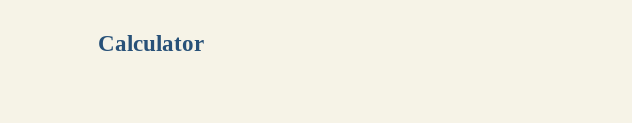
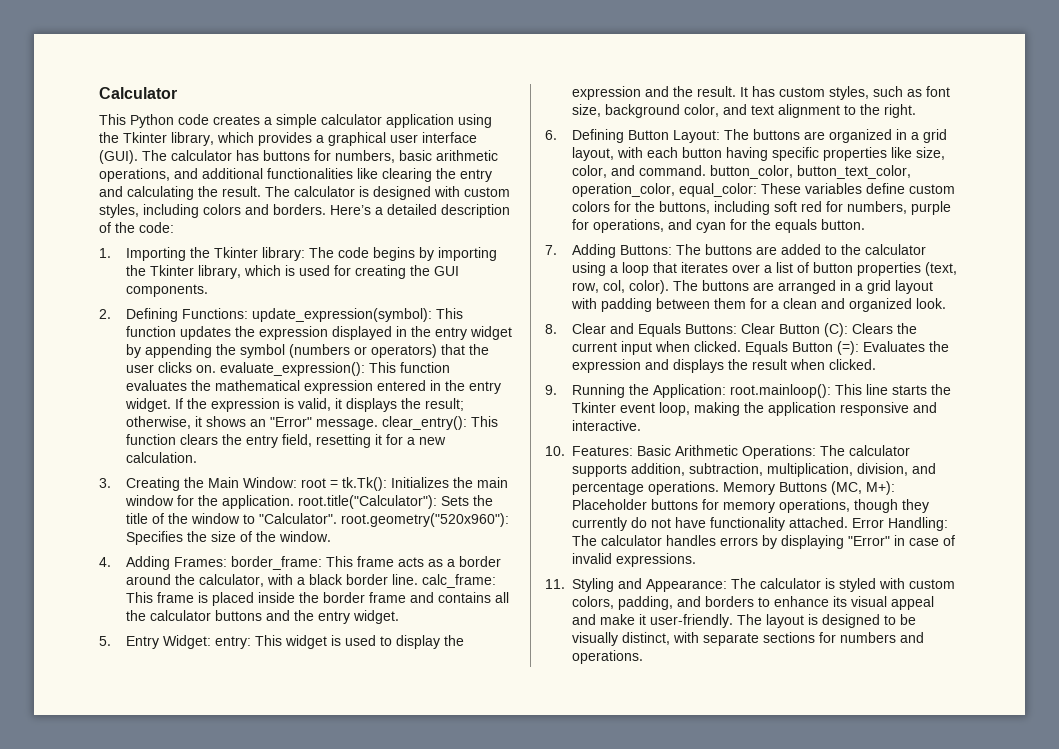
+ This Python code creates a simple calculator application using the Tkinter library, which provides a graphical user interface (GUI). The calculator has buttons for numbers, basic arithmetic operations, and additional functionalities like clearing the entry and calculating the result. The calculator is designed with custom styles, including colors and borders. Here’s a detailed description of the code:
+ 1. Importing the Tkinter library: The code begins by importing the Tkinter library, which is used for creating the GUI components.
+ 2. Defining Functions: update_expression(symbol): This function updates the expression displayed in the entry widget by appending the symbol (numbers or operators) that the user clicks on. evaluate_expression(): This function evaluates the mathematical expression entered in the entry widget. If the expression is valid, it displays the result; otherwise, it shows an "Error" message. clear_entry(): This function clears the entry field, resetting it for a new calculation.
+ 3. Creating the Main Window: root = tk.Tk(): Initializes the main window for the application. root.title("Calculator"): Sets the title of the window to "Calculator". root.geometry("520x960"): Specifies the size of the window.
+ 4. Adding Frames: border_frame: This frame acts as a border around the calculator, with a black border line. calc_frame: This frame is placed inside the border frame and contains all the calculator buttons and the entry widget.
+ 5. Entry Widget: entry: This widget is used to display the expression and the result. It has custom styles, such as font size, background color, and text alignment to the right.
+ 6. Defining Button Layout: The buttons are organized in a grid layout, with each button having specific properties like size, color, and command. button_color, button_text_color, operation_color, equal_color: These variables define custom colors for the buttons, including soft red for numbers, purple for operations, and cyan for the equals button.
+ 7. Adding Buttons: The buttons are added to the calculator using a loop that iterates over a list of button properties (text, row, col, color). The buttons are arranged in a grid layout with padding between them for a clean and organized look.
+ 8. Clear and Equals Buttons: Clear Button (C): Clears the current input when clicked. Equals Button (=): Evaluates the expression and displays the result when clicked.
+ 9. Running the Application: root.mainloop(): This line starts the Tkinter event loop, making the application responsive and interactive.
+ 10. Features: Basic Arithmetic Operations: The calculator supports addition, subtraction, multiplication, division, and percentage operations. Memory Buttons (MC, M+): Placeholder buttons for memory operations, though they currently do not have functionality attached. Error Handling: The calculator handles errors by displaying "Error" in case of invalid expressions.
+ 11. Styling and Appearance: The calculator is styled with custom colors, padding, and borders to enhance its visual appeal and make it user-friendly. The layout is designed to be visually distinct, with separate sections for numbers and operations.

